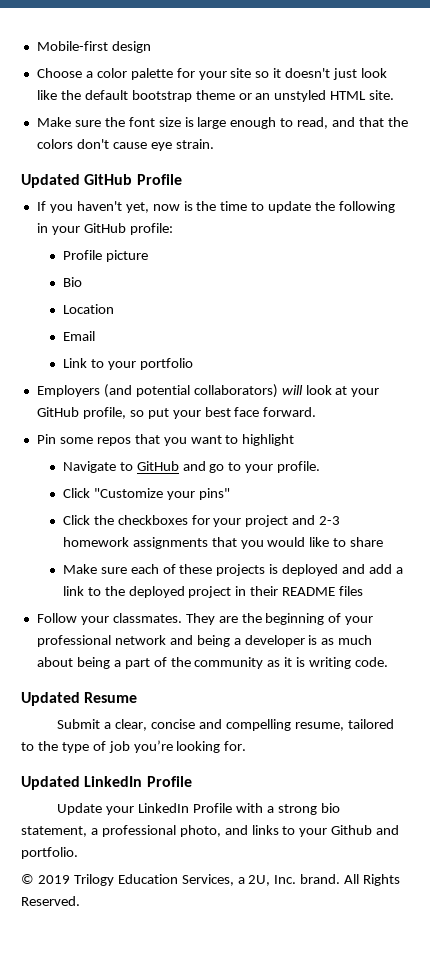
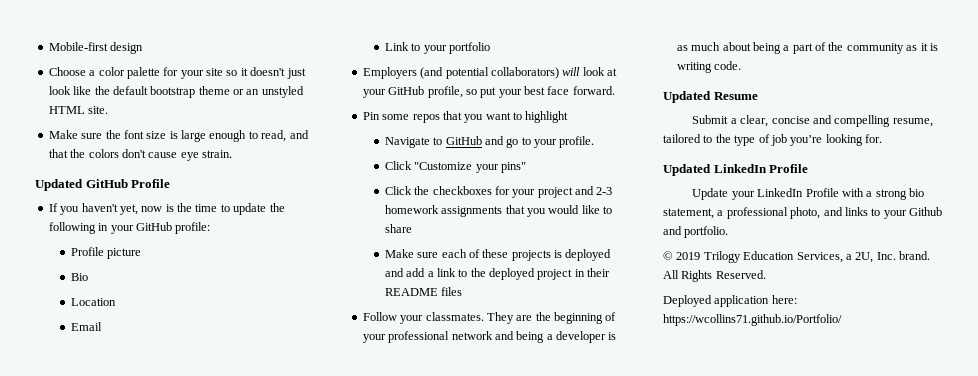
+ Deployed application here: https://wcollins71.github.io/Portfolio/

